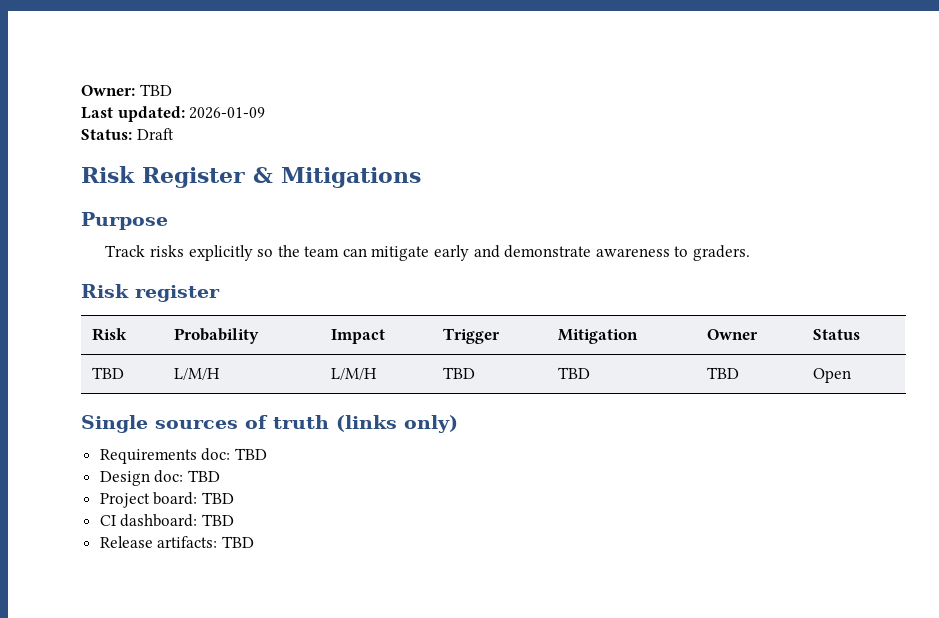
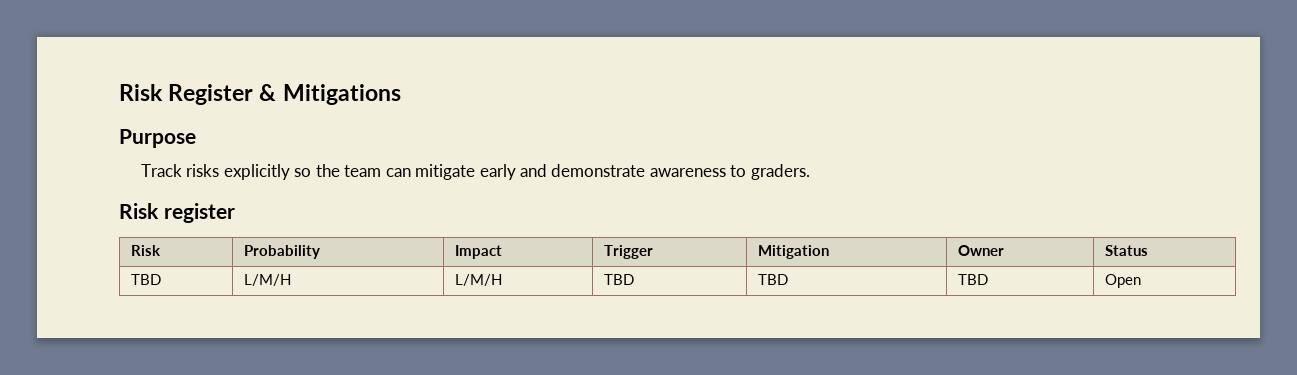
- Owner: TBD
- Last updated: 2026-01-09
- Status: Draft
- Single sources of truth (links only)
- Requirements doc: TBD
- Design doc: TBD
- Project board: TBD
- CI dashboard: TBD
- Release artifacts: TBD

